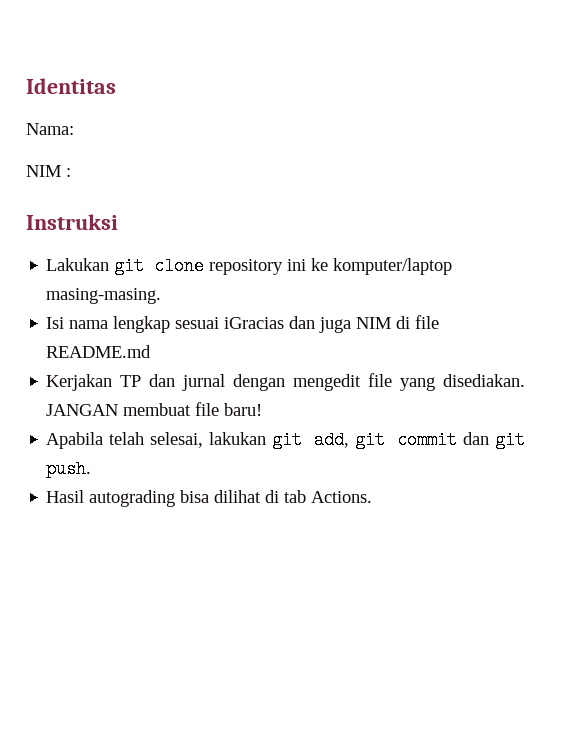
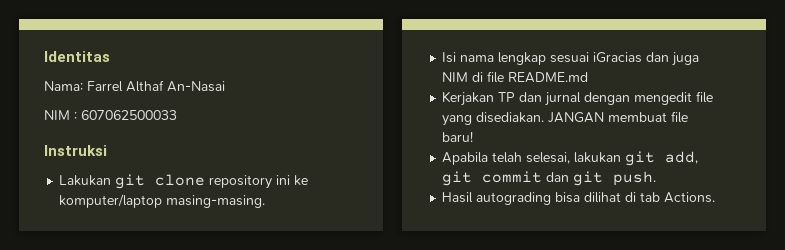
- Nama:
+ Nama: Farrel Althaf An-Nasai
- NIM :
+ NIM : 607062500033

